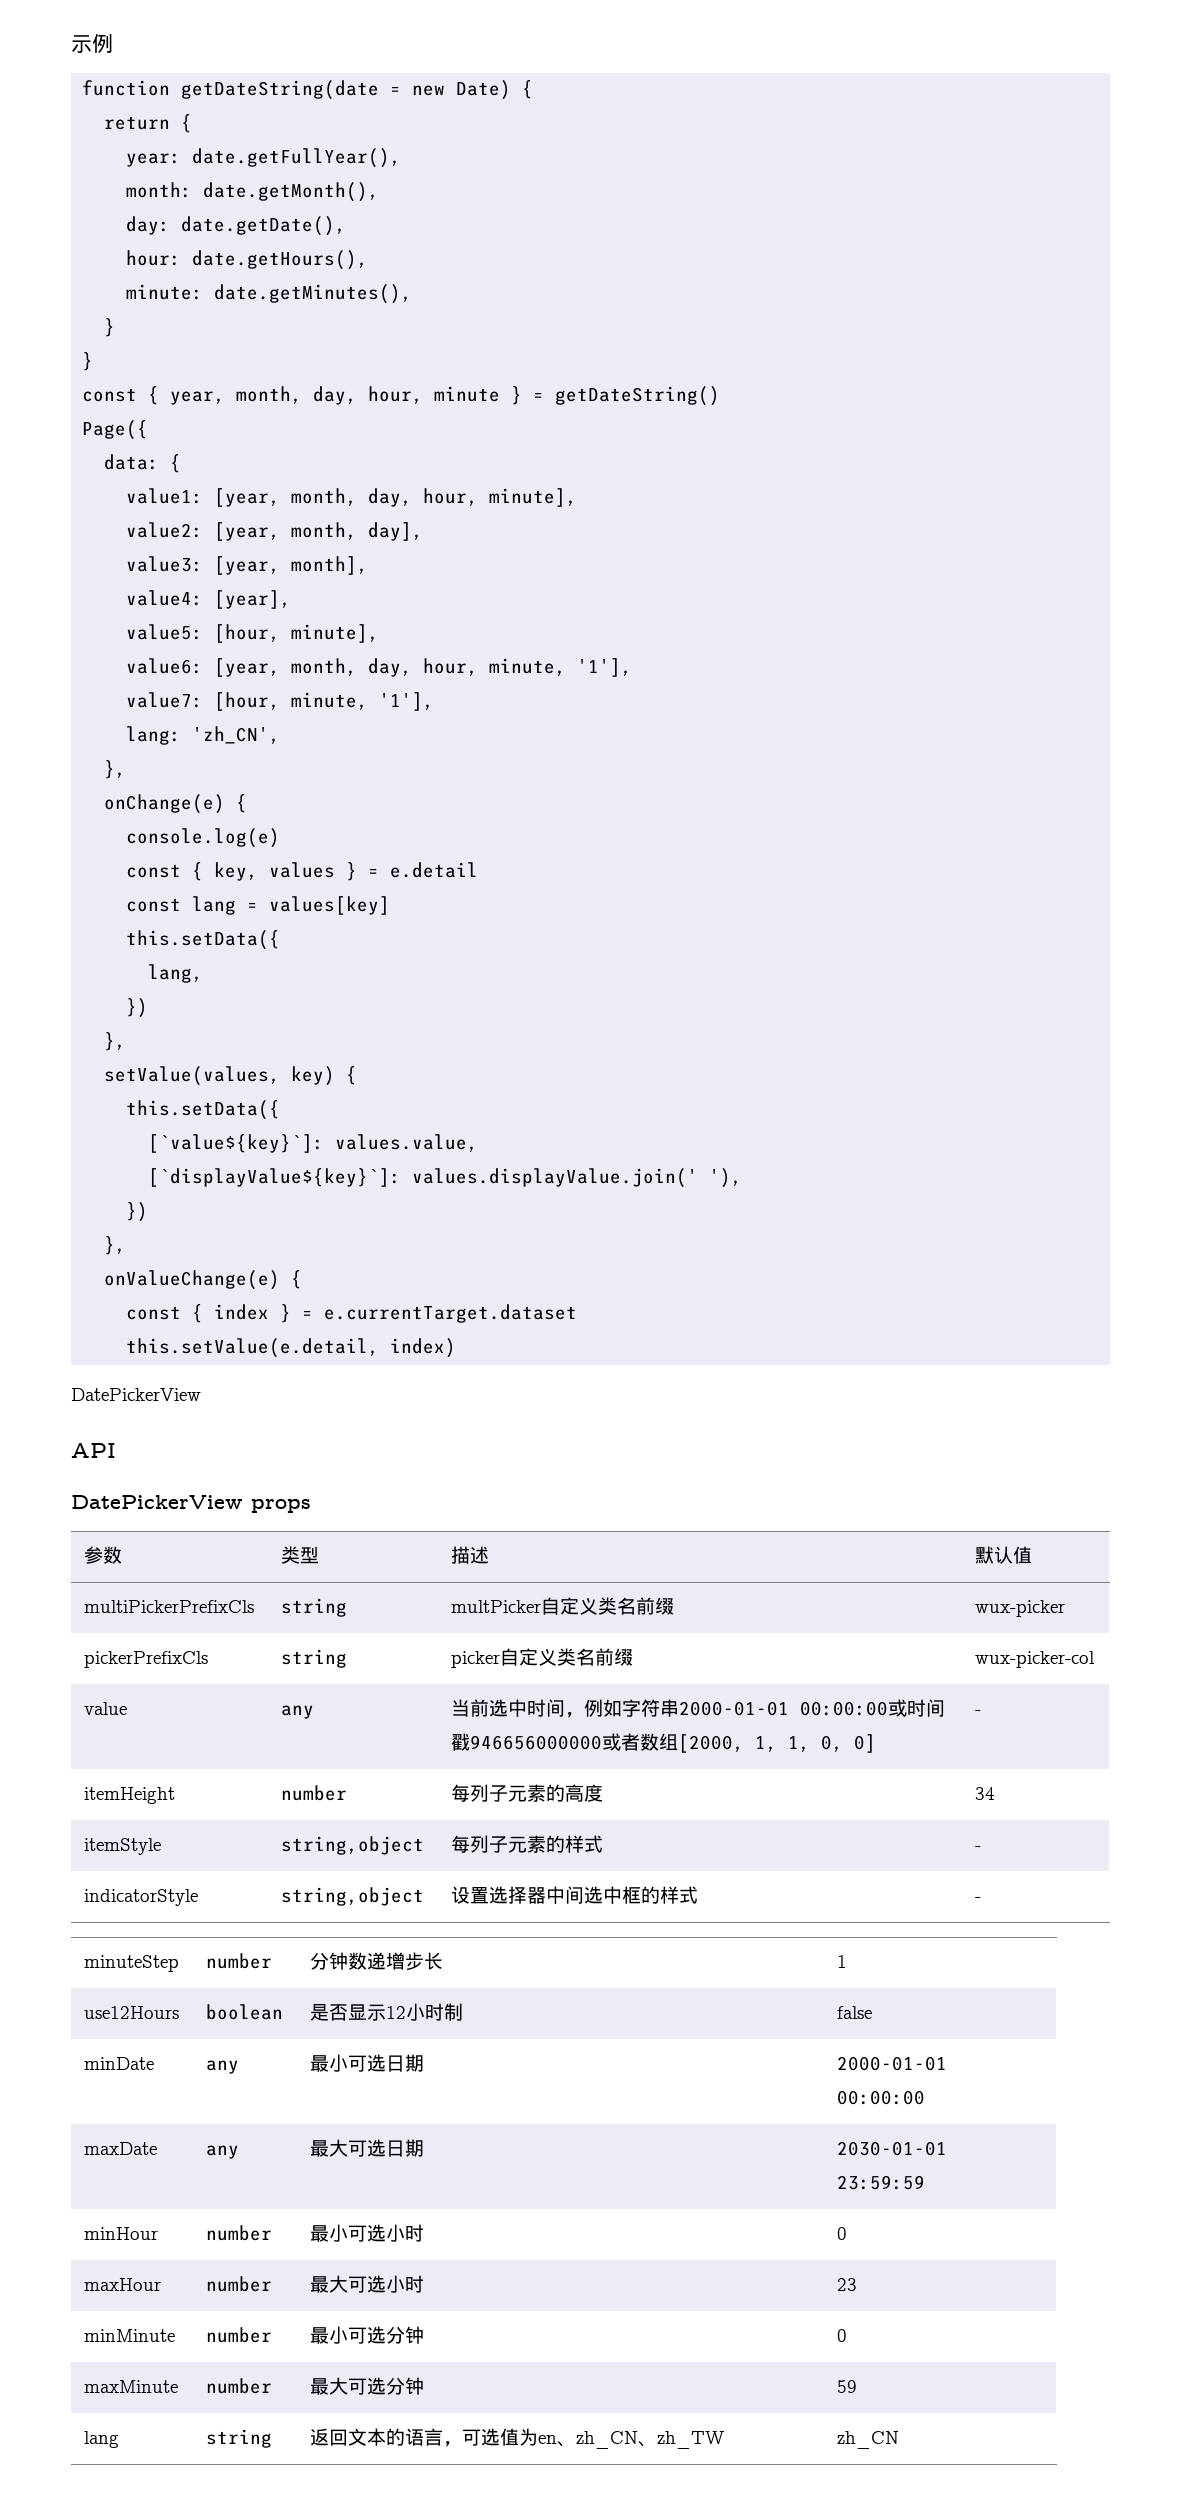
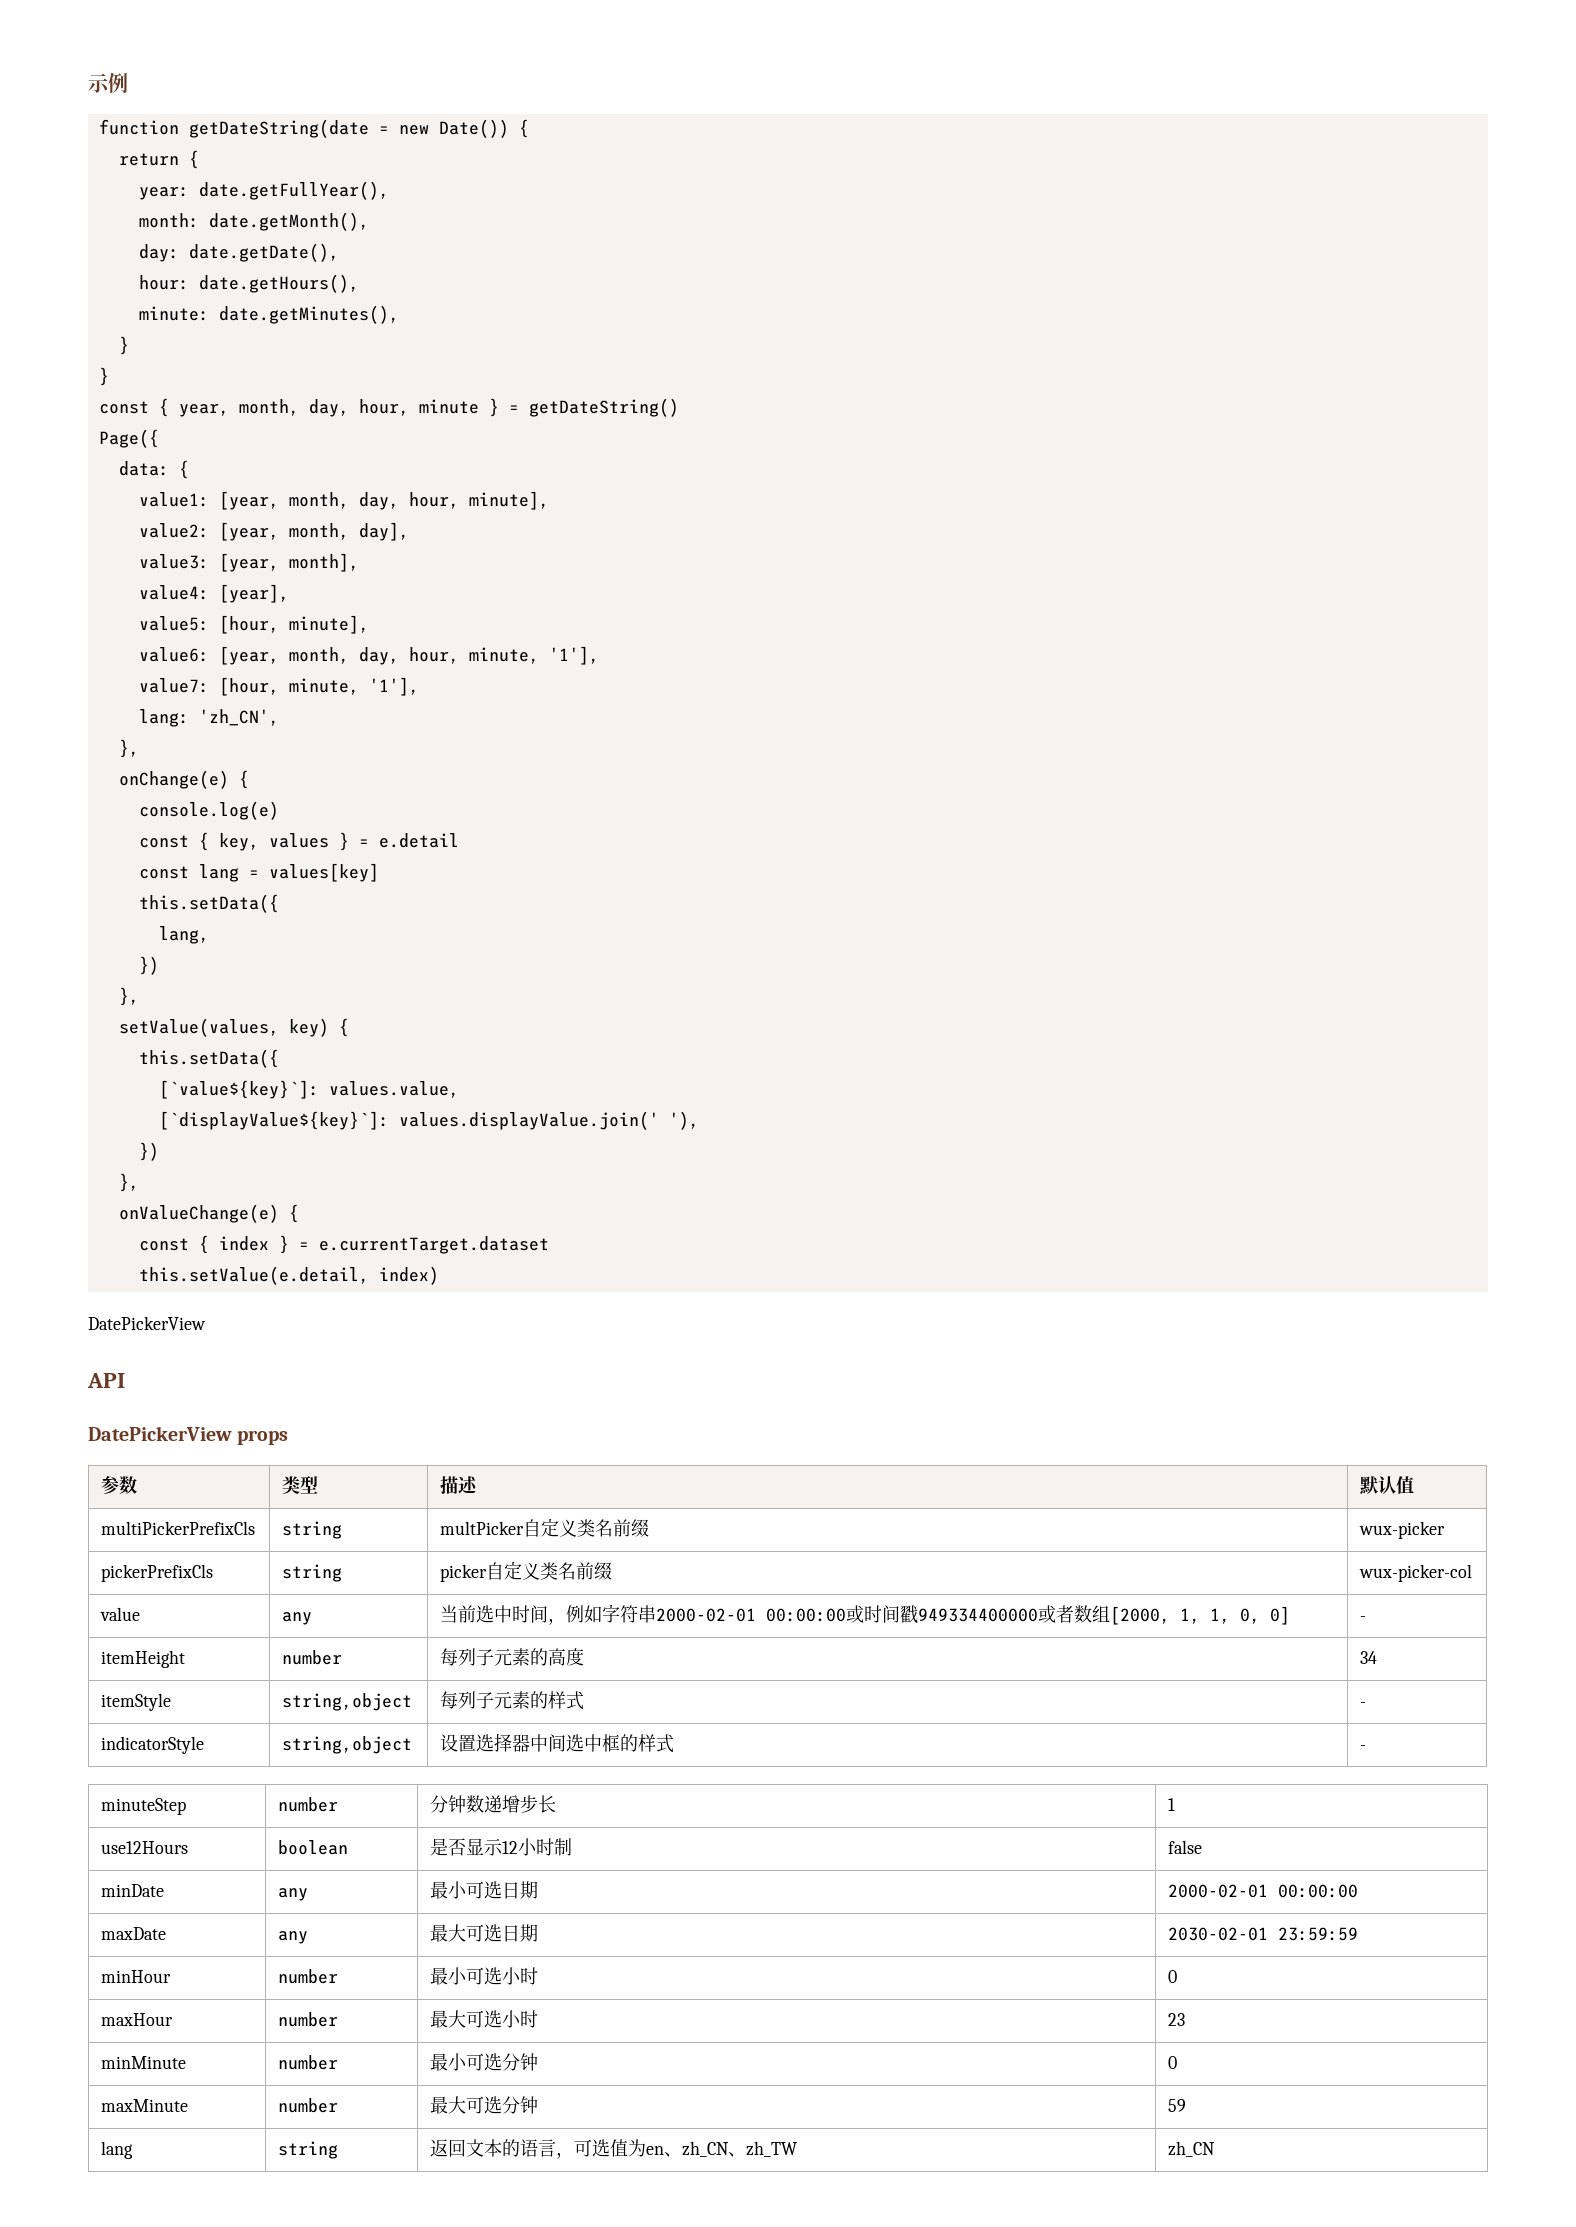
- function getDateString(date = new Date) {
+ function getDateString(date = new Date()) {
- value | any | 当前选中时间，例如字符串2000-01-01 00:00:00或时间戳946656000000或者数组[2000, 1, 1, 0, 0] | -
+ value | any | 当前选中时间，例如字符串2000-02-01 00:00:00或时间戳949334400000或者数组[2000, 1, 1, 0, 0] | -
- minDate | any | 最小可选日期 | 2000-01-01 00:00:00
+ minDate | any | 最小可选日期 | 2000-02-01 00:00:00
- maxDate | any | 最大可选日期 | 2030-01-01 23:59:59
+ maxDate | any | 最大可选日期 | 2030-02-01 23:59:59

